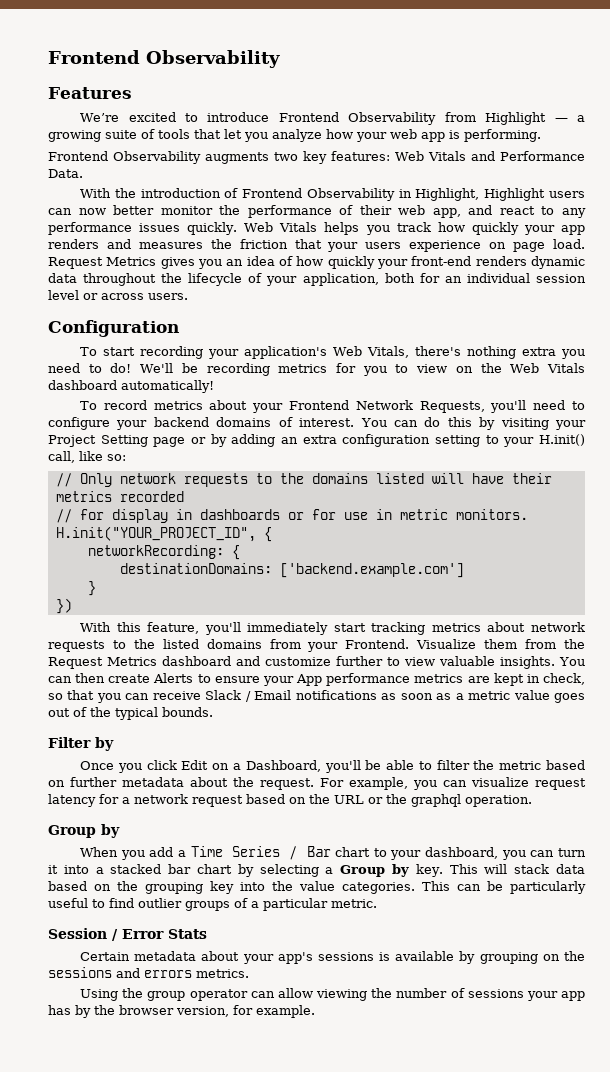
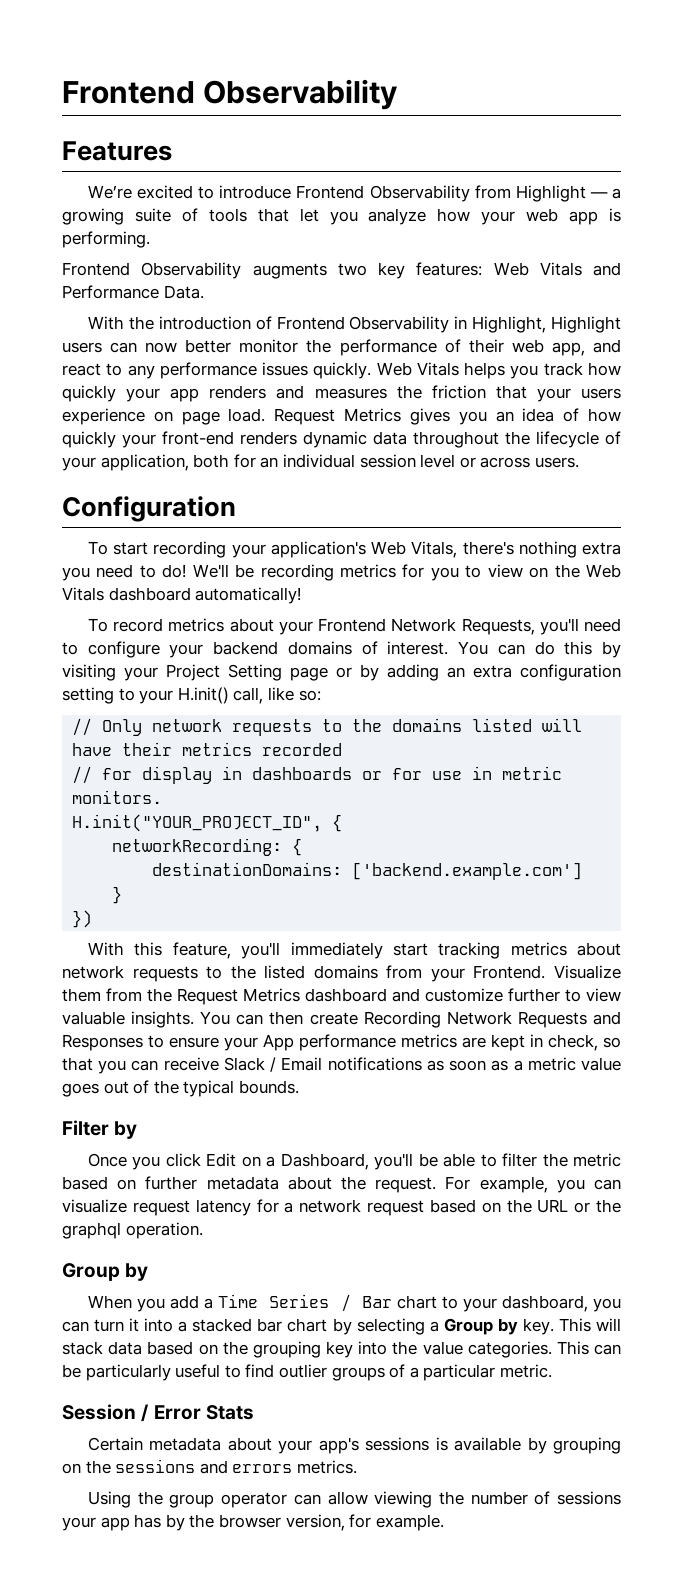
- You can then create Alerts to ensure your App performance metrics are kept in check, so that you can receive Slack / Email notifications as soon as a metric value goes out of the typical bounds.
+ You can then create Recording Network Requests and Responses to ensure your App performance metrics are kept in check, so that you can receive Slack / Email notifications as soon as a metric value goes out of the typical bounds.

